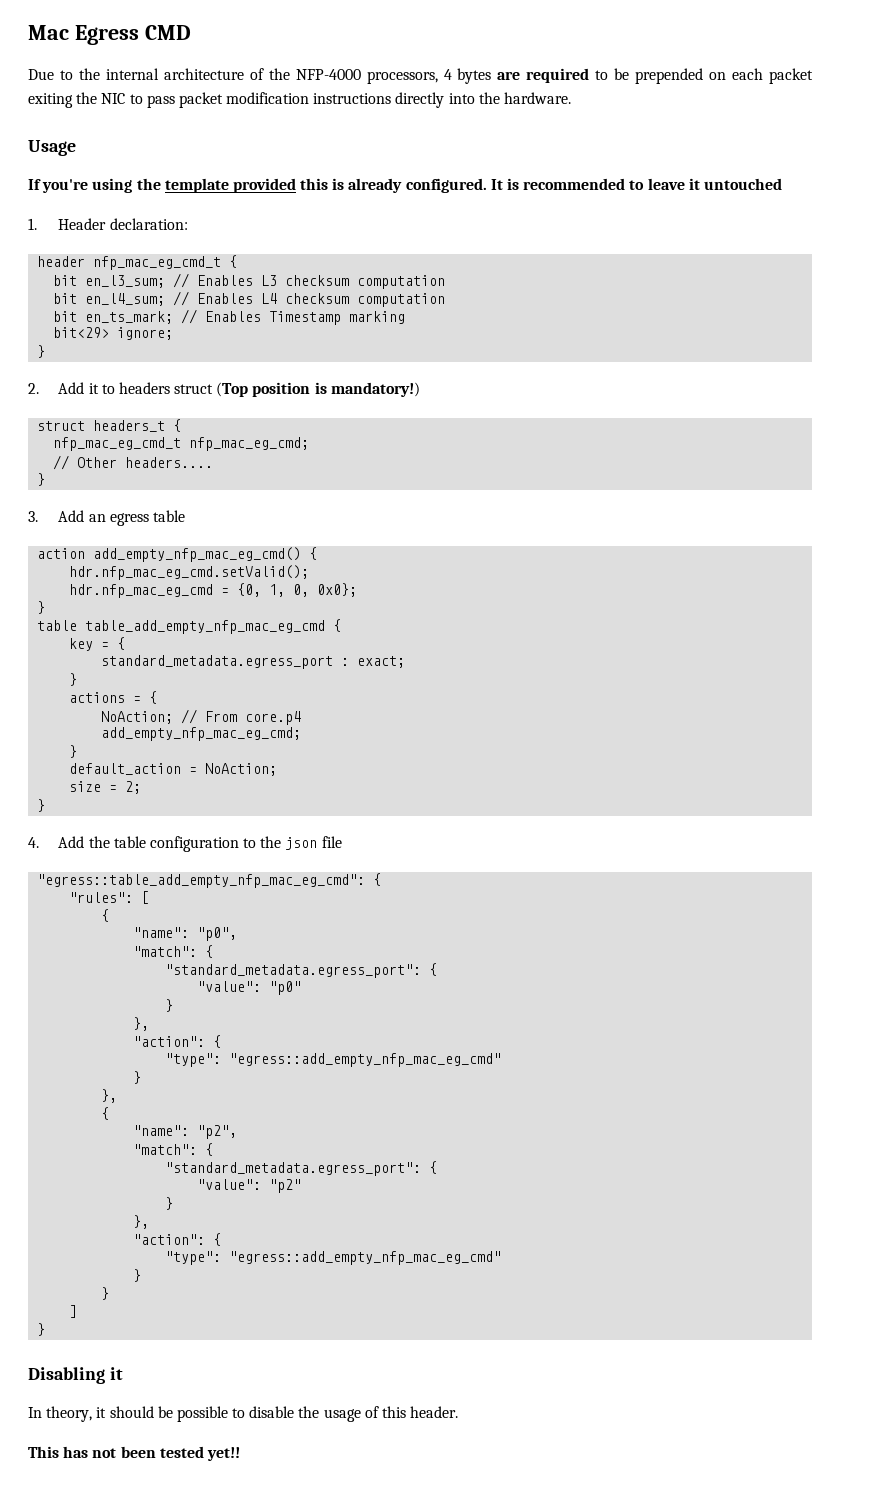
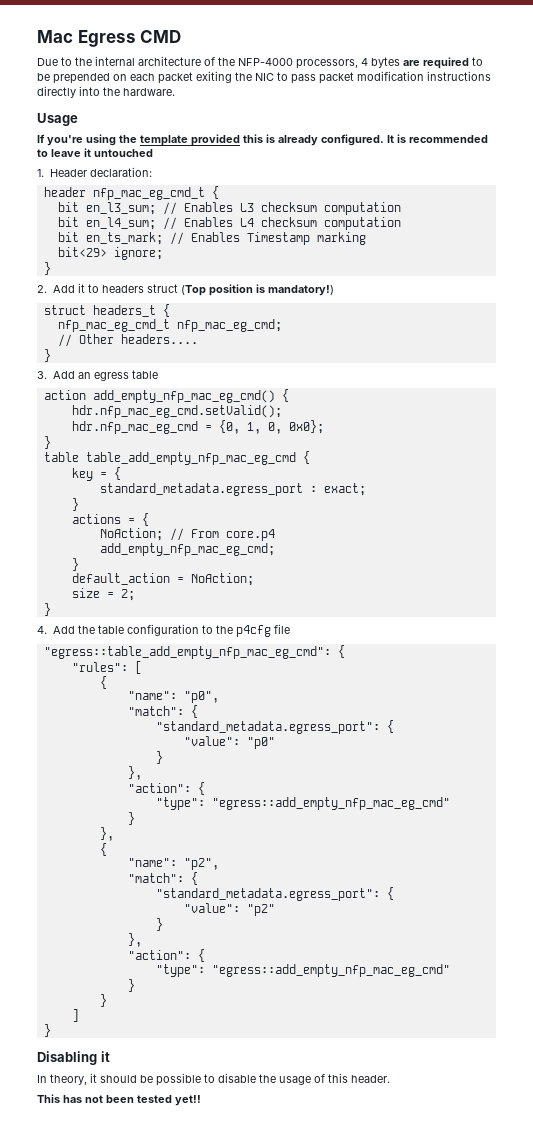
- 4. Add the table configuration to the json file
+ 4. Add the table configuration to the p4cfg file

